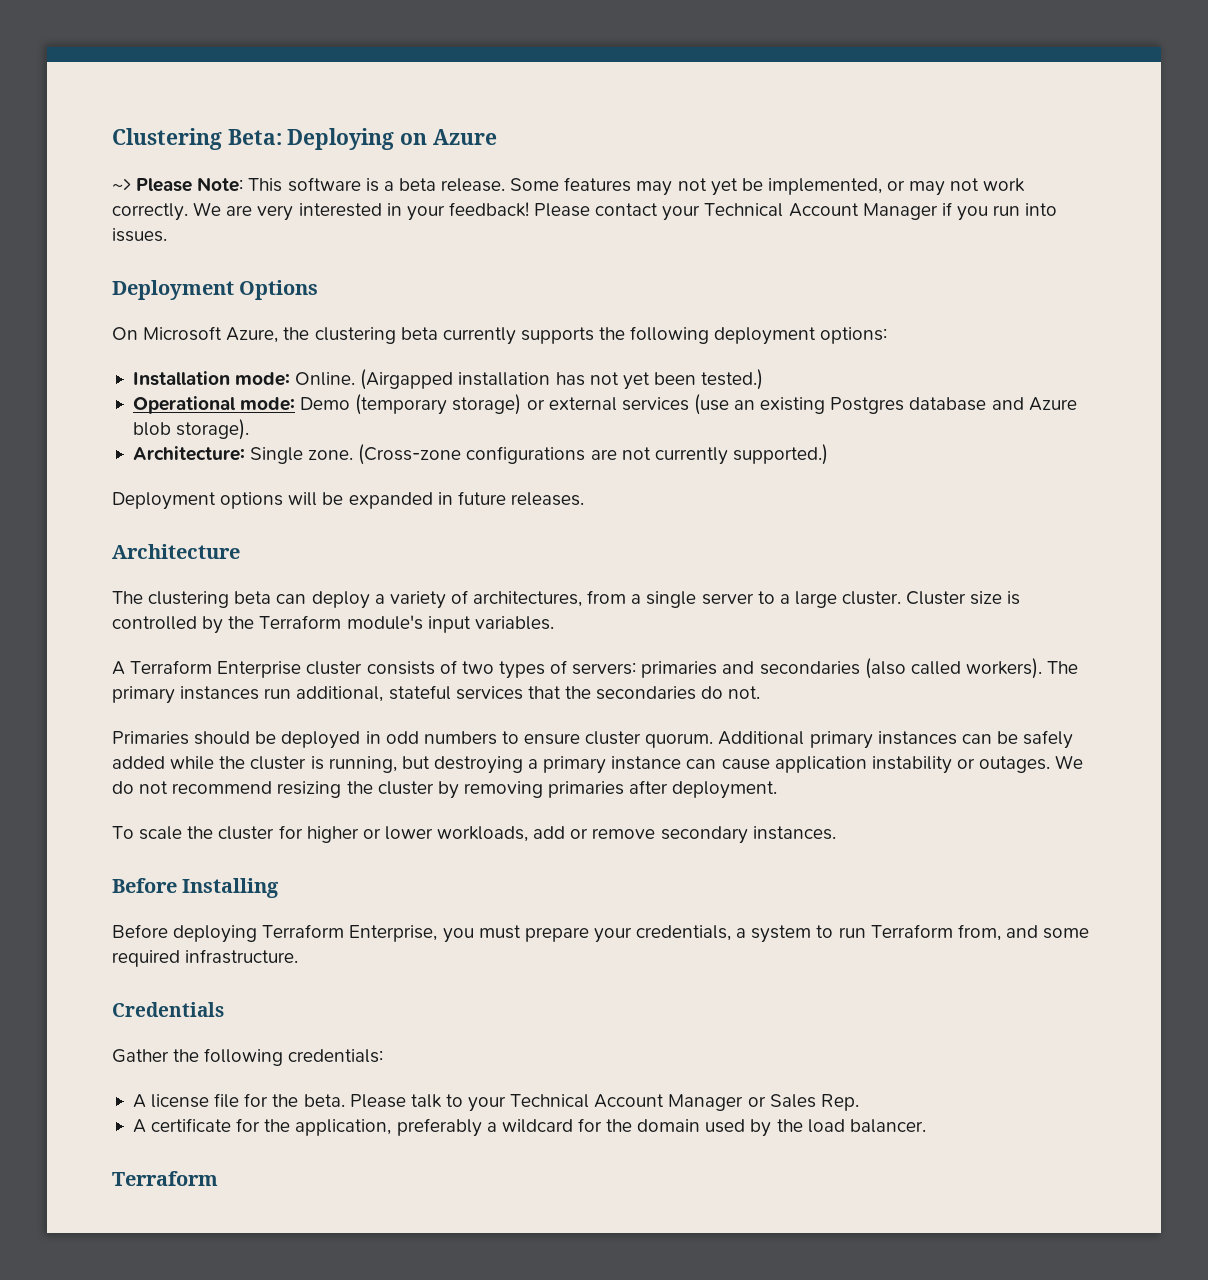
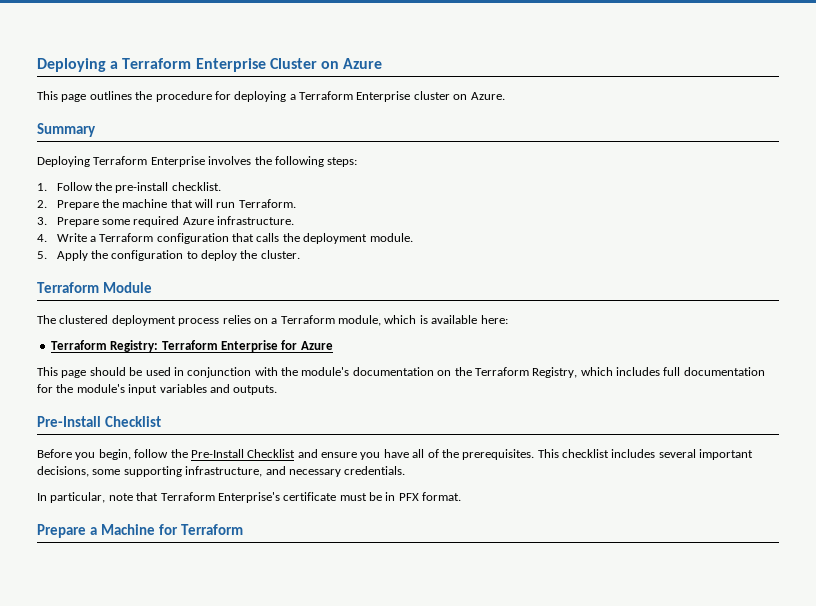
- Clustering Beta: Deploying on Azure
- ~> Please Note: This software is a beta release. Some features may not yet be implemented, or may not work correctly. We are very interested in your feedback! Please contact your Technical Account Manager if you run into issues.
- Deployment Options
- On Microsoft Azure, the clustering beta currently supports the following deployment options:
- Installation mode: Online. (Airgapped installation has not yet been tested.)
- Operational mode: Demo (temporary storage) or external services (use an existing Postgres database and Azure blob storage).
- Architecture: Single zone. (Cross-zone configurations are not currently supported.)
- Deployment options will be expanded in future releases.
- Architecture
- The clustering beta can deploy a variety of architectures, from a single server to a large cluster. Cluster size is controlled by the Terraform module's input variables.
- A Terraform Enterprise cluster consists of two types of servers: primaries and secondaries (also called workers). The primary instances run additional, stateful services that the secondaries do not.
- Primaries should be deployed in odd numbers to ensure cluster quorum. Additional primary instances can be safely added while the cluster is running, but destroying a primary instance can cause application instability or outages. We do not recommend resizing the cluster by removing primaries after deployment.
- To scale the cluster for higher or lower workloads, add or remove secondary instances.
- Before Installing
- Before deploying Terraform Enterprise, you must prepare your credentials, a system to run Terraform from, and some required infrastructure.
- Credentials
- Gather the following credentials:
- A license file for the beta. Please talk to your Technical Account Manager or Sales Rep.
- A certificate for the application, preferably a wildcard for the domain used by the load balancer.
- Terraform
+ Deploying a Terraform Enterprise Cluster on Azure
+ This page outlines the procedure for deploying a Terraform Enterprise cluster on Azure.
+ Summary
+ Deploying Terraform Enterprise involves the following steps:
+ 1. Follow the pre-install checklist.
+ 2. Prepare the machine that will run Terraform.
+ 3. Prepare some required Azure infrastructure.
+ 4. Write a Terraform configuration that calls the deployment module.
+ 5. Apply the configuration to deploy the cluster.
+ Terraform Module
+ The clustered deployment process relies on a Terraform module, which is available here:
+ Terraform Registry: Terraform Enterprise for Azure
+ This page should be used in conjunction with the module's documentation on the Terraform Registry, which includes full documentation for the module's input variables and outputs.
+ Pre-Install Checklist
+ Before you begin, follow the Pre-Install Checklist and ensure you have all of the prerequisites. This checklist includes several important decisions, some supporting infrastructure, and necessary credentials.
+ In particular, note that Terraform Enterprise's certificate must be in PFX format.
+ Prepare a Machine for Terraform

